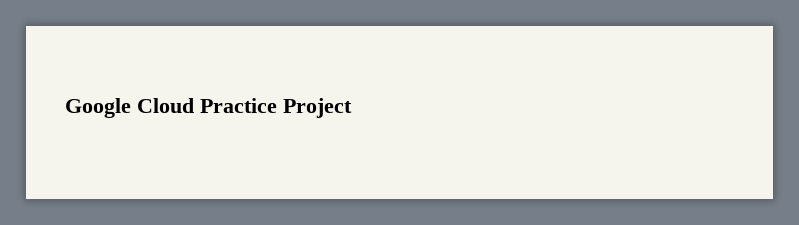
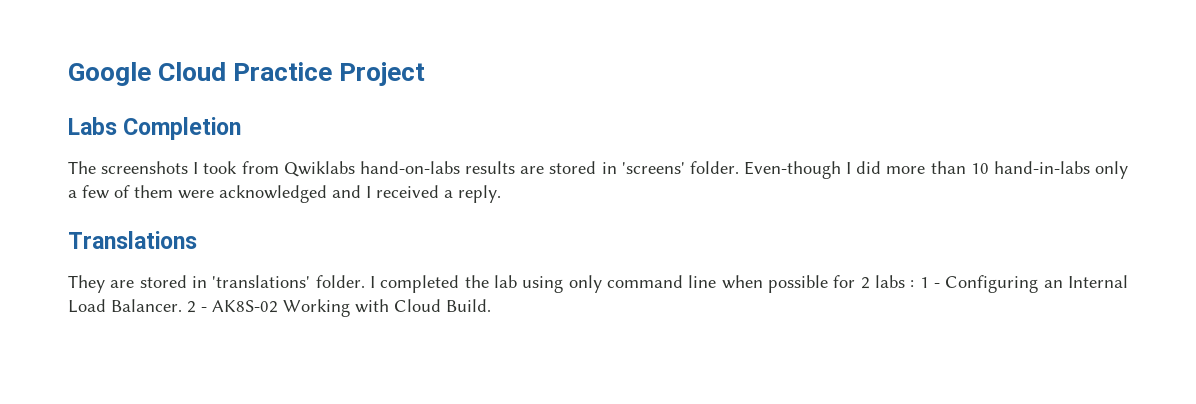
+ Labs Completion
+ The screenshots I took from Qwiklabs hand-on-labs results are stored in 'screens' folder. Even-though I did more than 10 hand-in-labs only a few of them were acknowledged and I received a reply.
+ Translations
+ They are stored in 'translations' folder. I completed the lab using only command line when possible for 2 labs : 1 - Configuring an Internal Load Balancer. 2 - AK8S-02 Working with Cloud Build.

